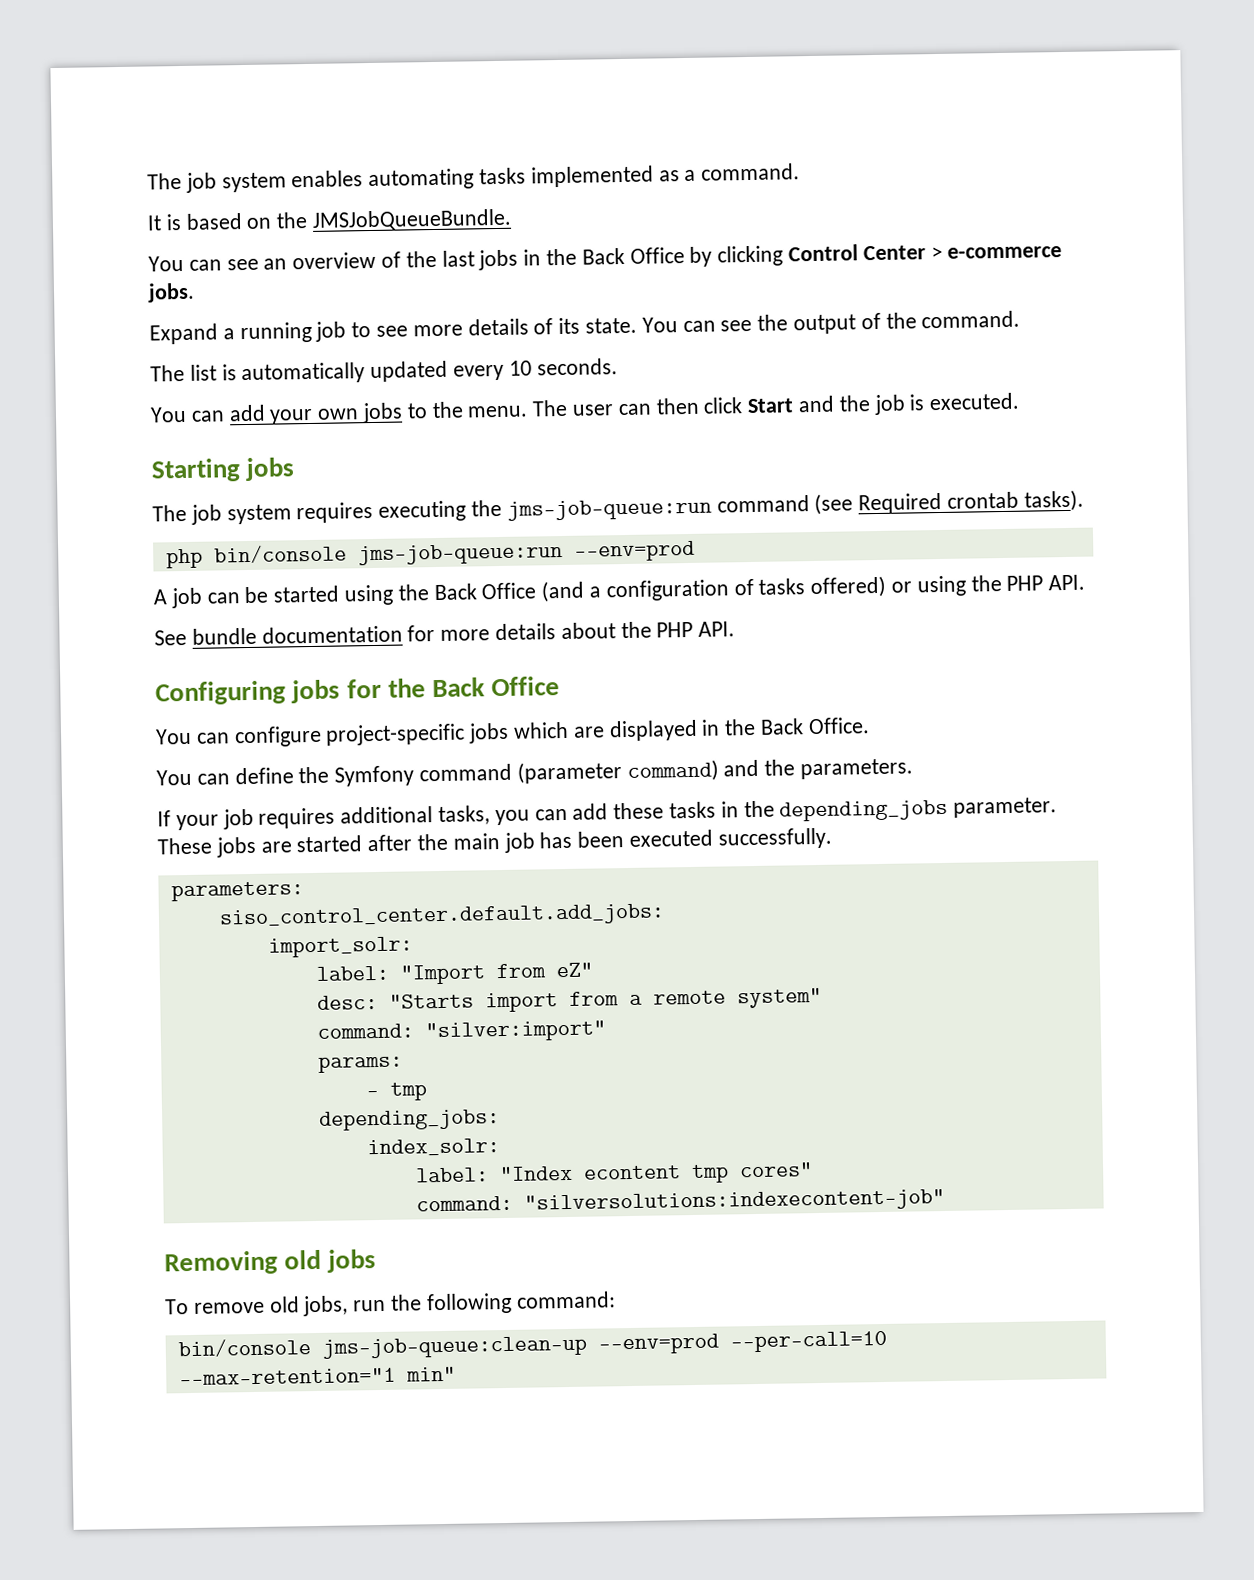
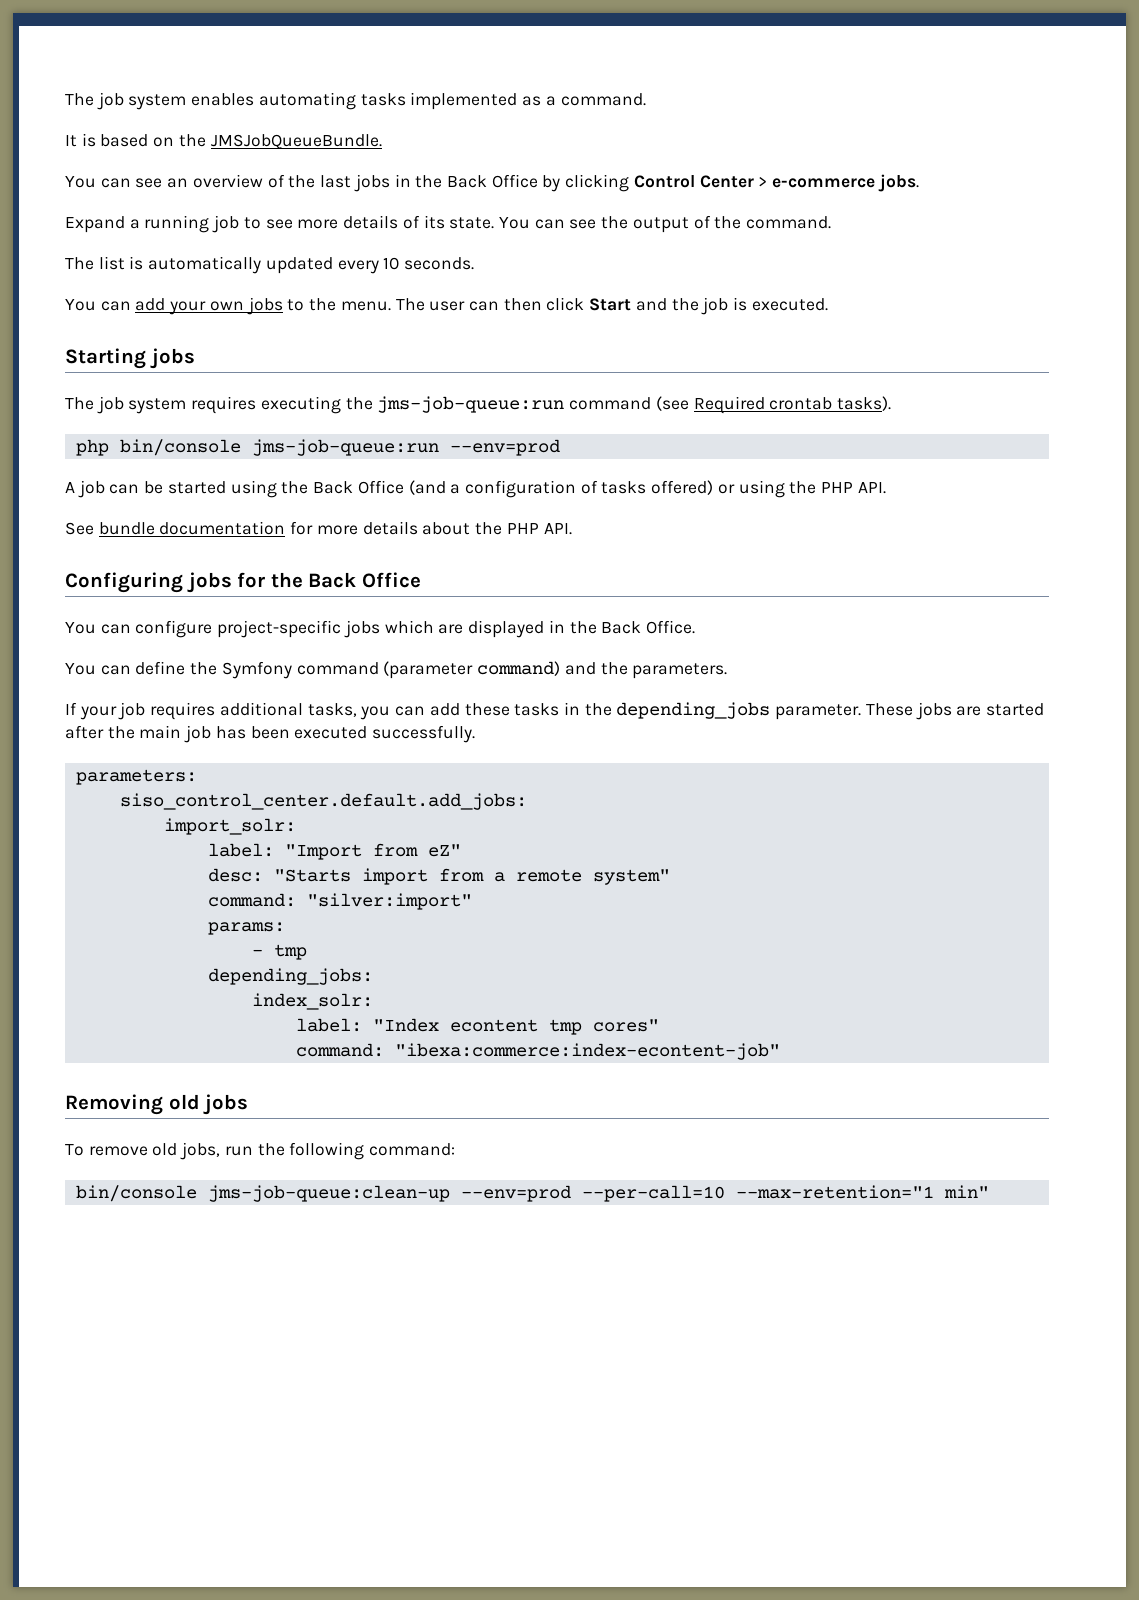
- command: "silversolutions:indexecontent-job"
+ command: "ibexa:commerce:index-econtent-job"

